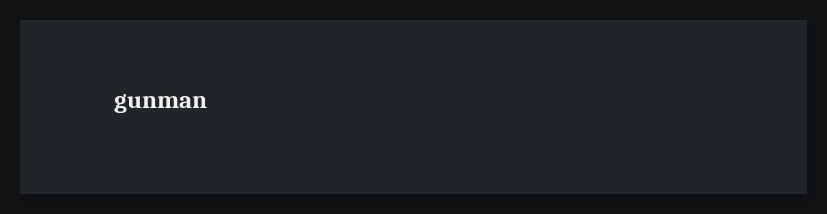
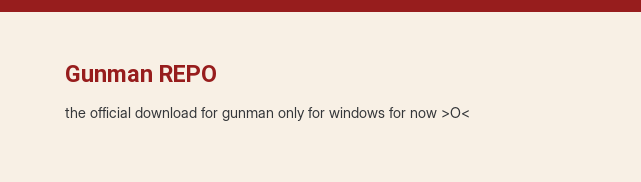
- gunman
+ Gunman REPO
+ the official download for gunman only for windows for now >O<

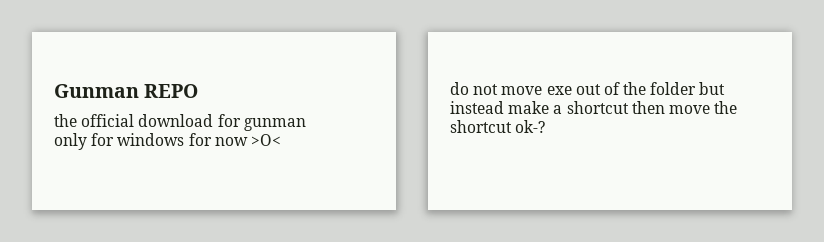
- the official download for gunman only for windows for now >O<
+ the official download for gunman
+ only for windows for now >O<
+ do not move exe out of the folder but instead make a shortcut then move the shortcut ok-?

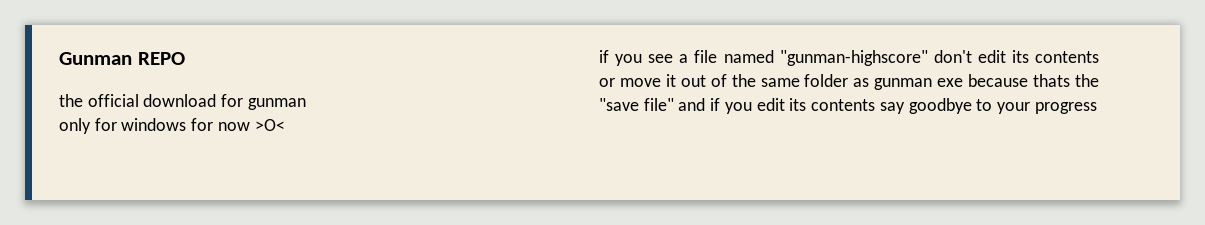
- do not move exe out of the folder but instead make a shortcut then move the shortcut ok-?
+ if you see a file named "gunman-highscore" don't edit its contents or move it out of the same folder as gunman exe because thats the "save file" and if you edit its contents say goodbye to your progress

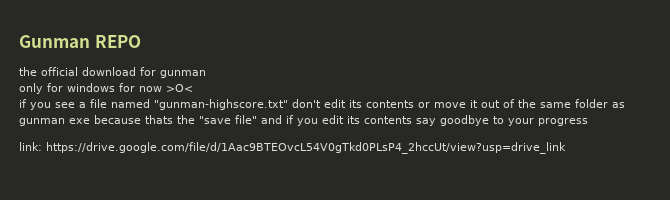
- if you see a file named "gunman-highscore" don't edit its contents or move it out of the same folder as gunman exe because thats the "save file" and if you edit its contents say goodbye to your progress
+ if you see a file named "gunman-highscore.txt" don't edit its contents or move it out of the same folder as gunman exe because thats the "save file" and if you edit its contents say goodbye to your progress
+ link: https://drive.google.com/file/d/1Aac9BTEOvcL54V0gTkd0PLsP4_2hccUt/view?usp=drive_link

